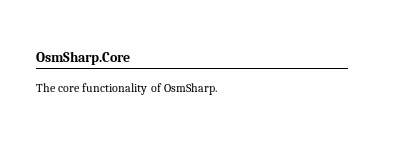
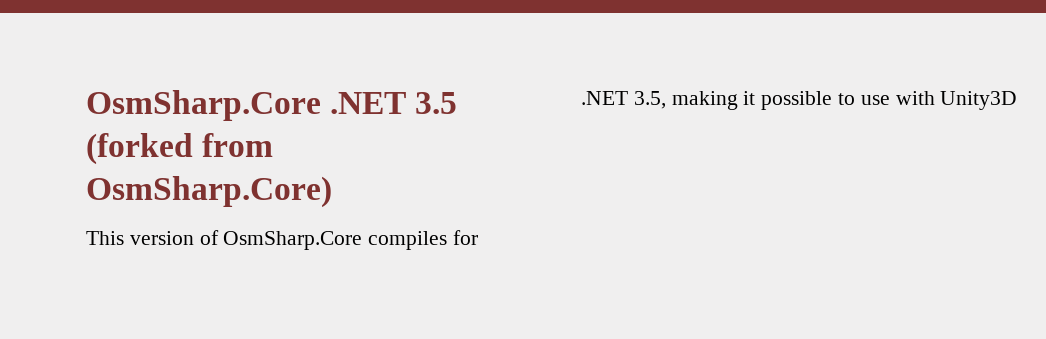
- OsmSharp.Core
- The core functionality of OsmSharp.
+ OsmSharp.Core .NET 3.5 (forked from OsmSharp.Core)
+ This version of OsmSharp.Core compiles for .NET 3.5, making it possible to use with Unity3D

